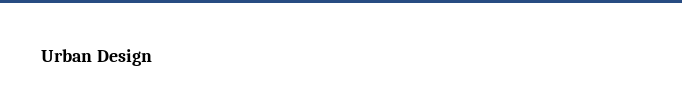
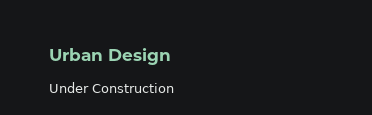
+ Under Construction

